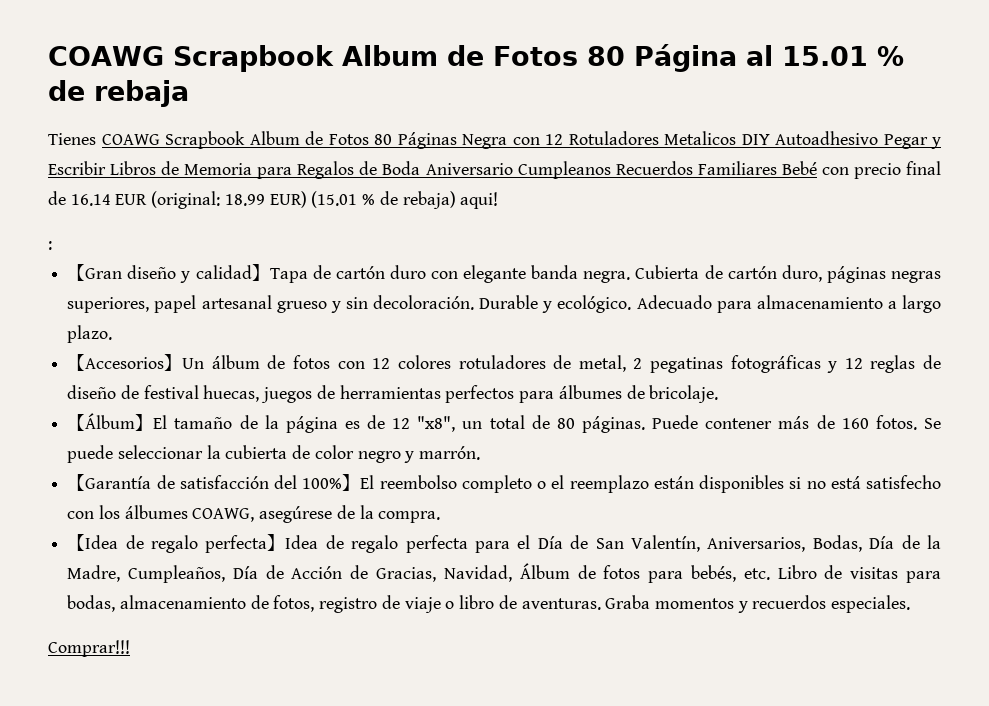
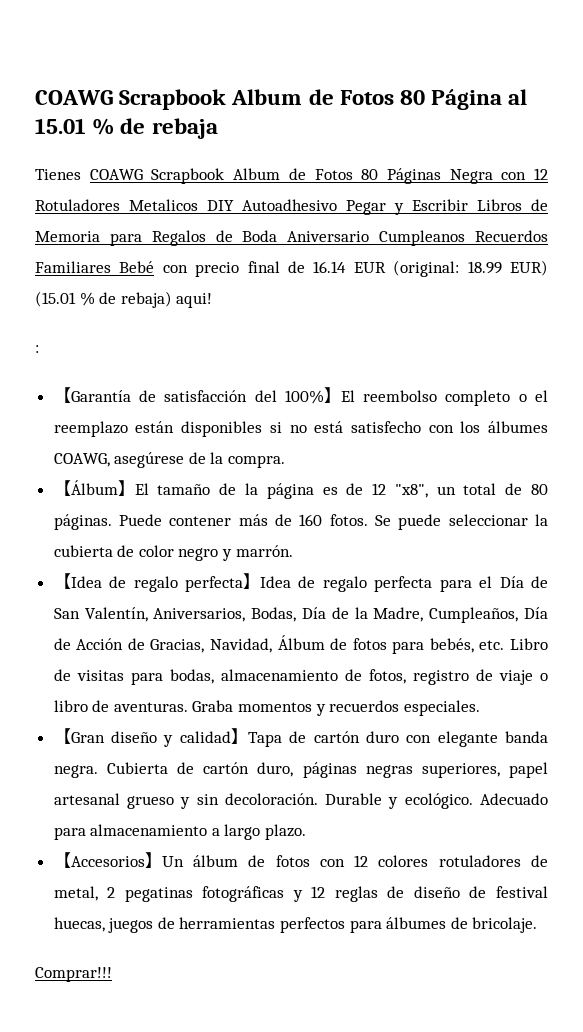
+ 【Garantía de satisfacción del 100%】El reembolso completo o el reemplazo están disponibles si no está satisfecho con los álbumes COAWG, asegúrese de la compra.
+ 【Álbum】El tamaño de la página es de 12 "x8", un total de 80 páginas. Puede contener más de 160 fotos. Se puede seleccionar la cubierta de color negro y marrón.
+ 【Idea de regalo perfecta】Idea de regalo perfecta para el Día de San Valentín, Aniversarios, Bodas, Día de la Madre, Cumpleaños, Día de Acción de Gracias, Navidad, Álbum de fotos para bebés, etc. Libro de visitas para bodas, almacenamiento de fotos, registro de viaje o libro de aventuras. Graba momentos y recuerdos especiales.
- 【Álbum】El tamaño de la página es de 12 "x8", un total de 80 páginas. Puede contener más de 160 fotos. Se puede seleccionar la cubierta de color negro y marrón.
- 【Garantía de satisfacción del 100%】El reembolso completo o el reemplazo están disponibles si no está satisfecho con los álbumes COAWG, asegúrese de la compra.
- 【Idea de regalo perfecta】Idea de regalo perfecta para el Día de San Valentín, Aniversarios, Bodas, Día de la Madre, Cumpleaños, Día de Acción de Gracias, Navidad, Álbum de fotos para bebés, etc. Libro de visitas para bodas, almacenamiento de fotos, registro de viaje o libro de aventuras. Graba momentos y recuerdos especiales.

